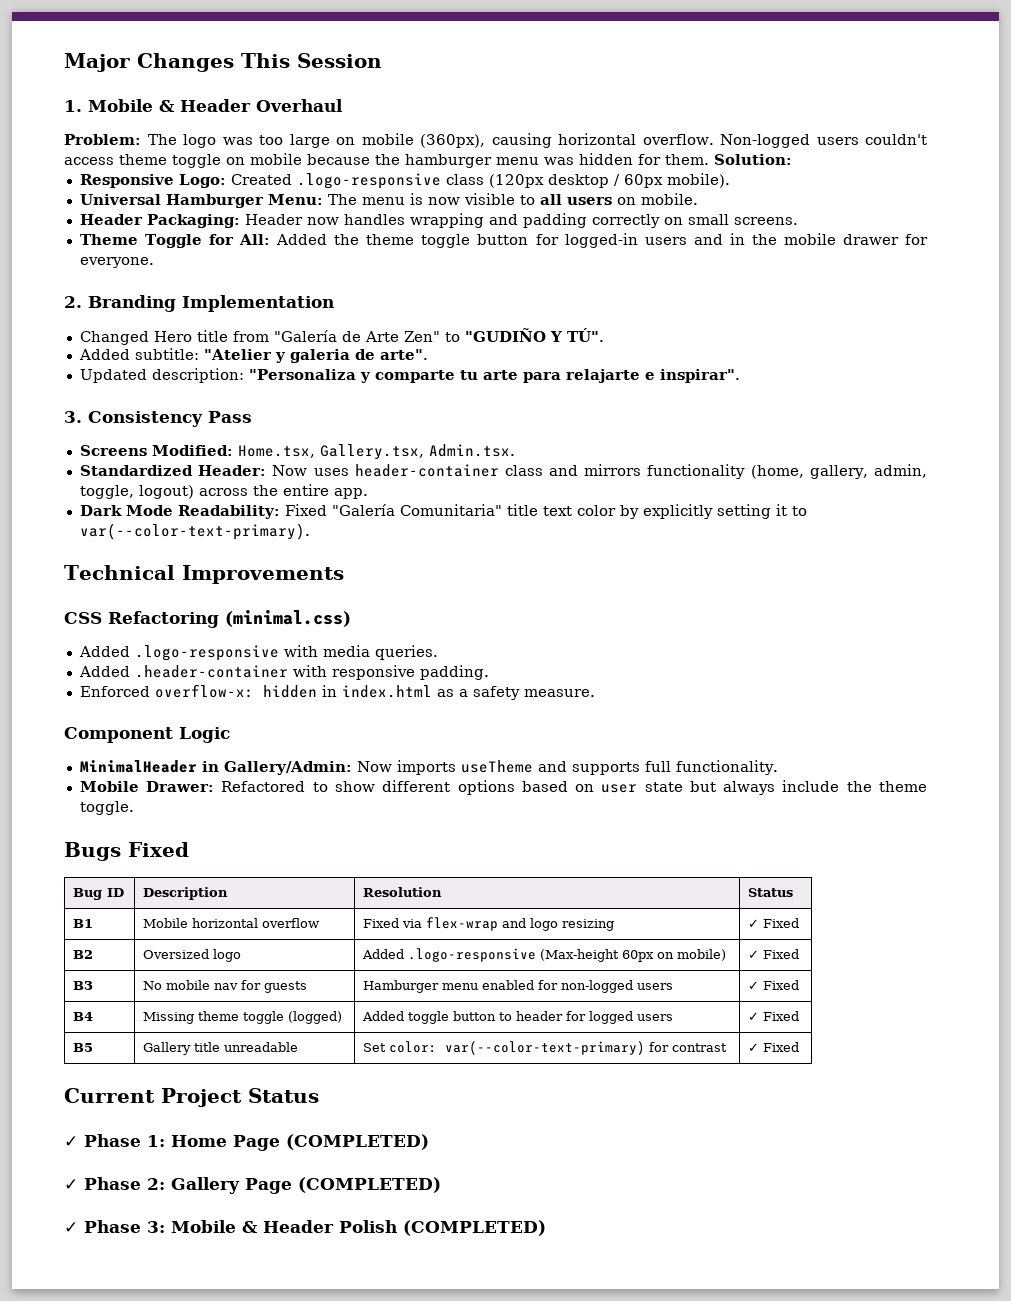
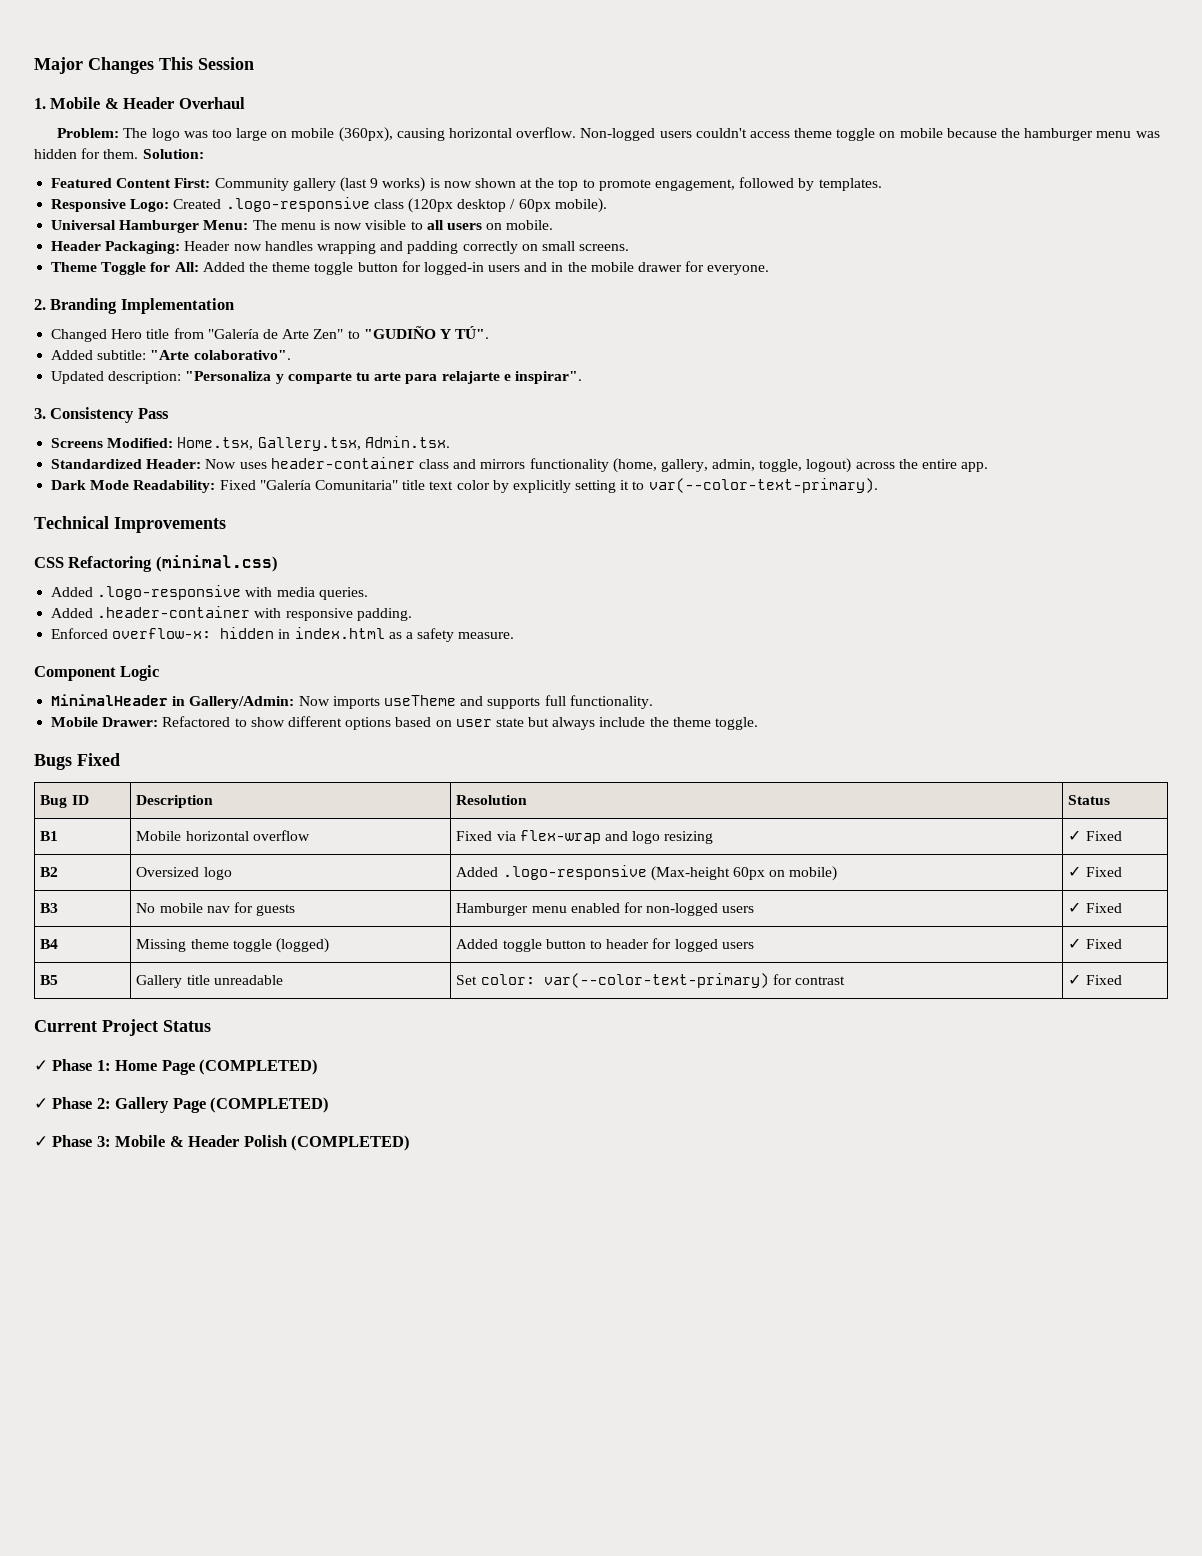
+ Featured Content First: Community gallery (last 9 works) is now shown at the top to promote engagement, followed by templates.
- Added subtitle: "Atelier y galeria de arte".
+ Added subtitle: "Arte colaborativo".

